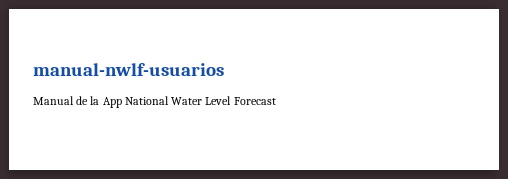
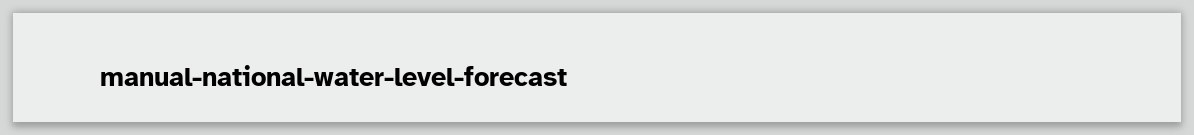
- manual-nwlf-usuarios
- Manual de la App National Water Level Forecast
+ manual-national-water-level-forecast

